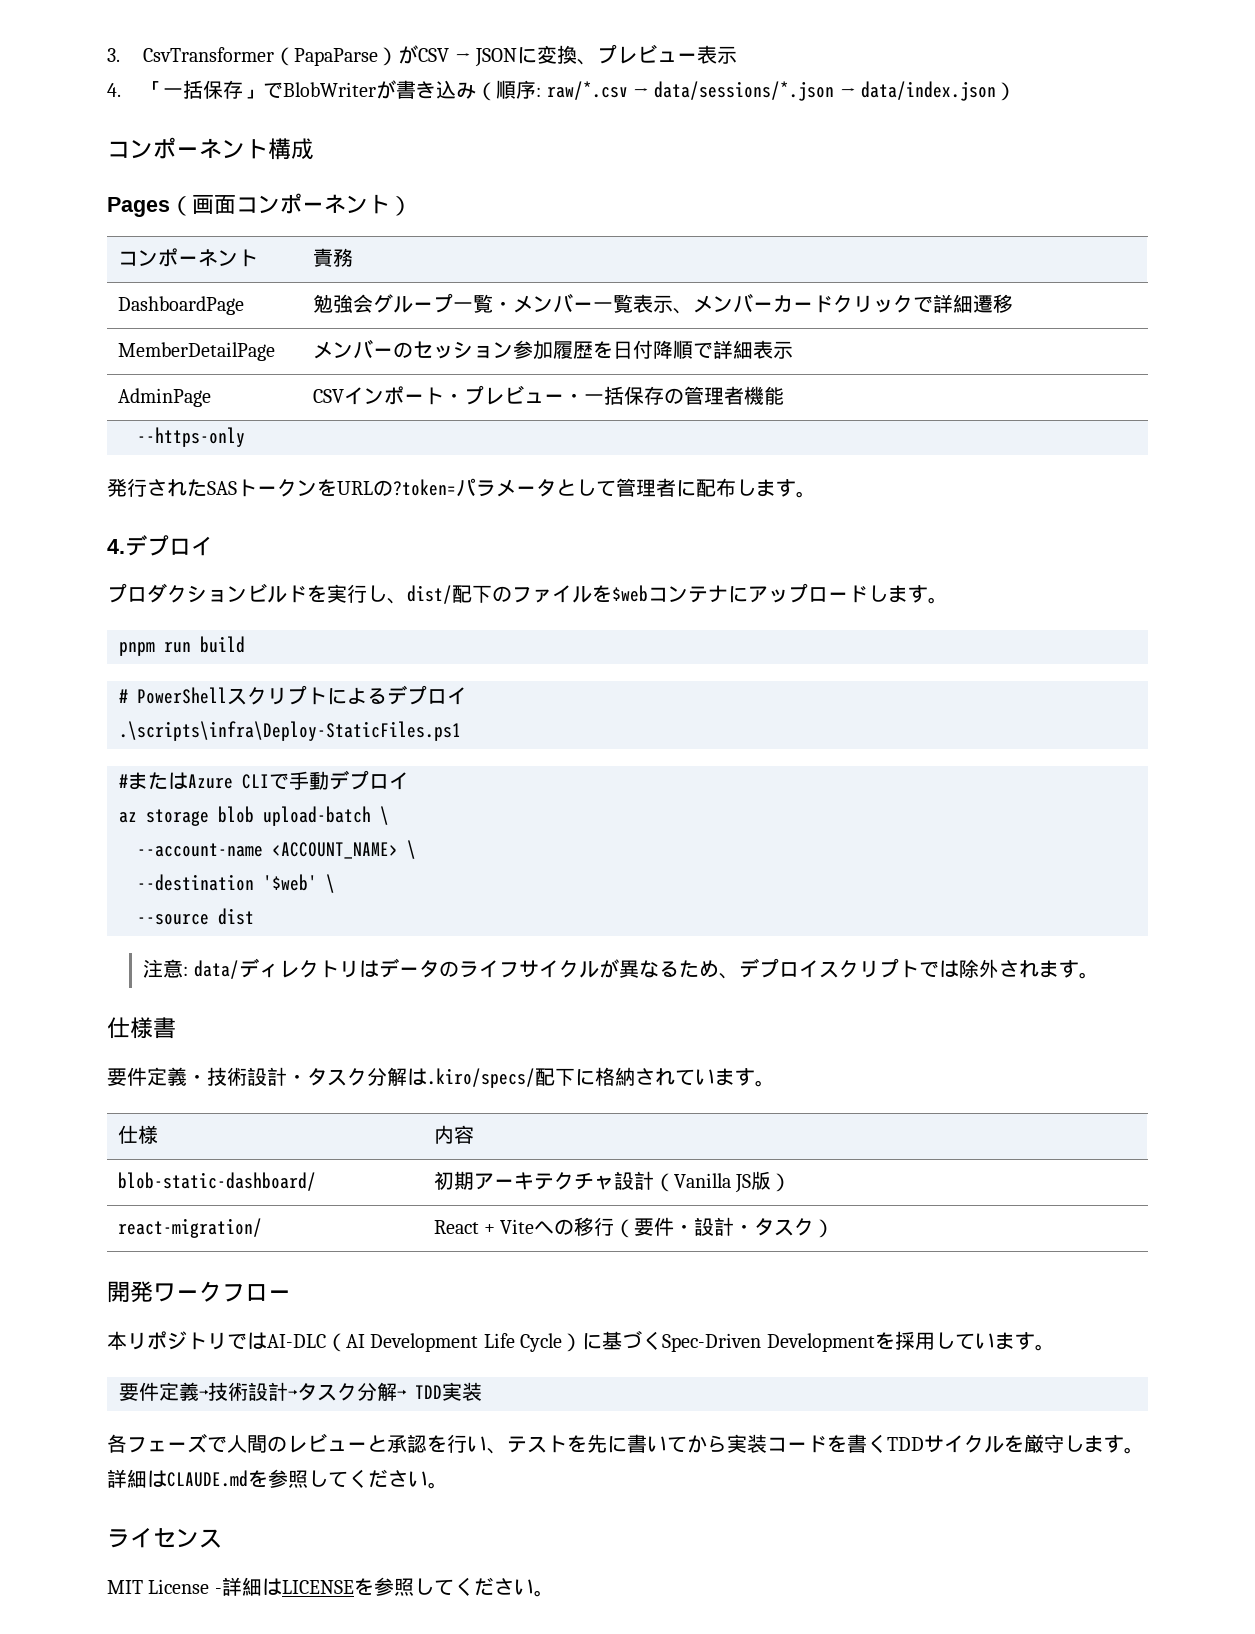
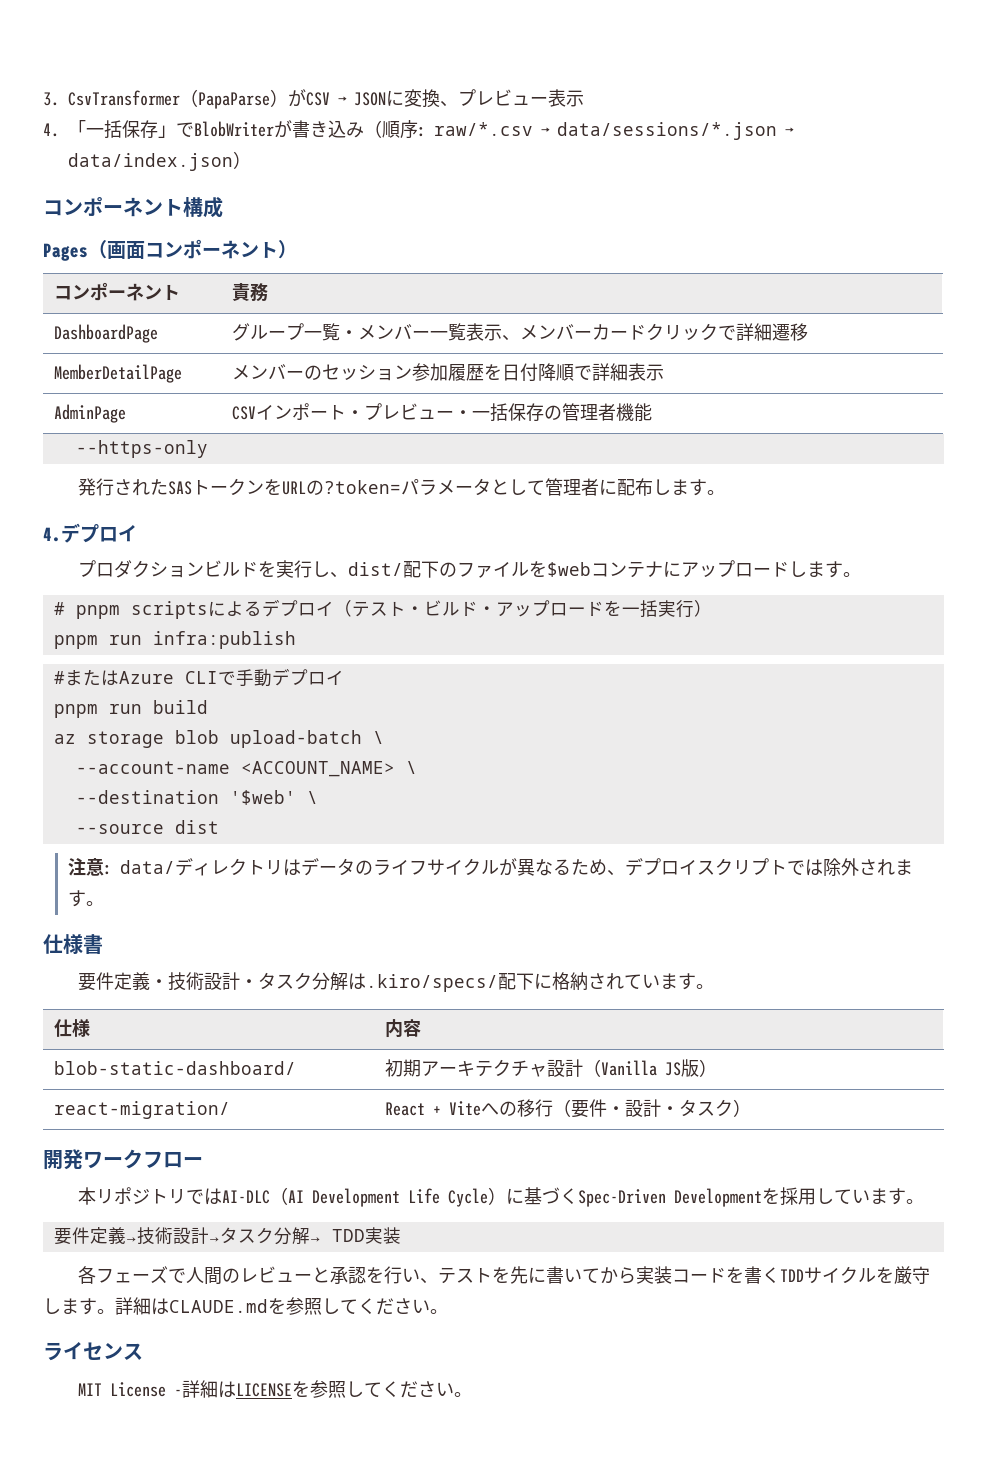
- DashboardPage | 勉強会グループ一覧・メンバー一覧表示、メンバーカードクリックで詳細遷移
+ DashboardPage | グループ一覧・メンバー一覧表示、メンバーカードクリックで詳細遷移
- pnpm run build
- # PowerShellスクリプトによるデプロイ
- .\scripts\infra\Deploy-StaticFiles.ps1
+ # pnpm scriptsによるデプロイ（テスト・ビルド・アップロードを一括実行）
+ pnpm run infra:publish
+ pnpm run build

